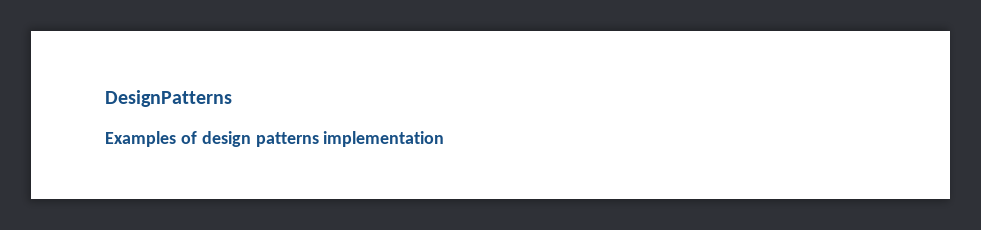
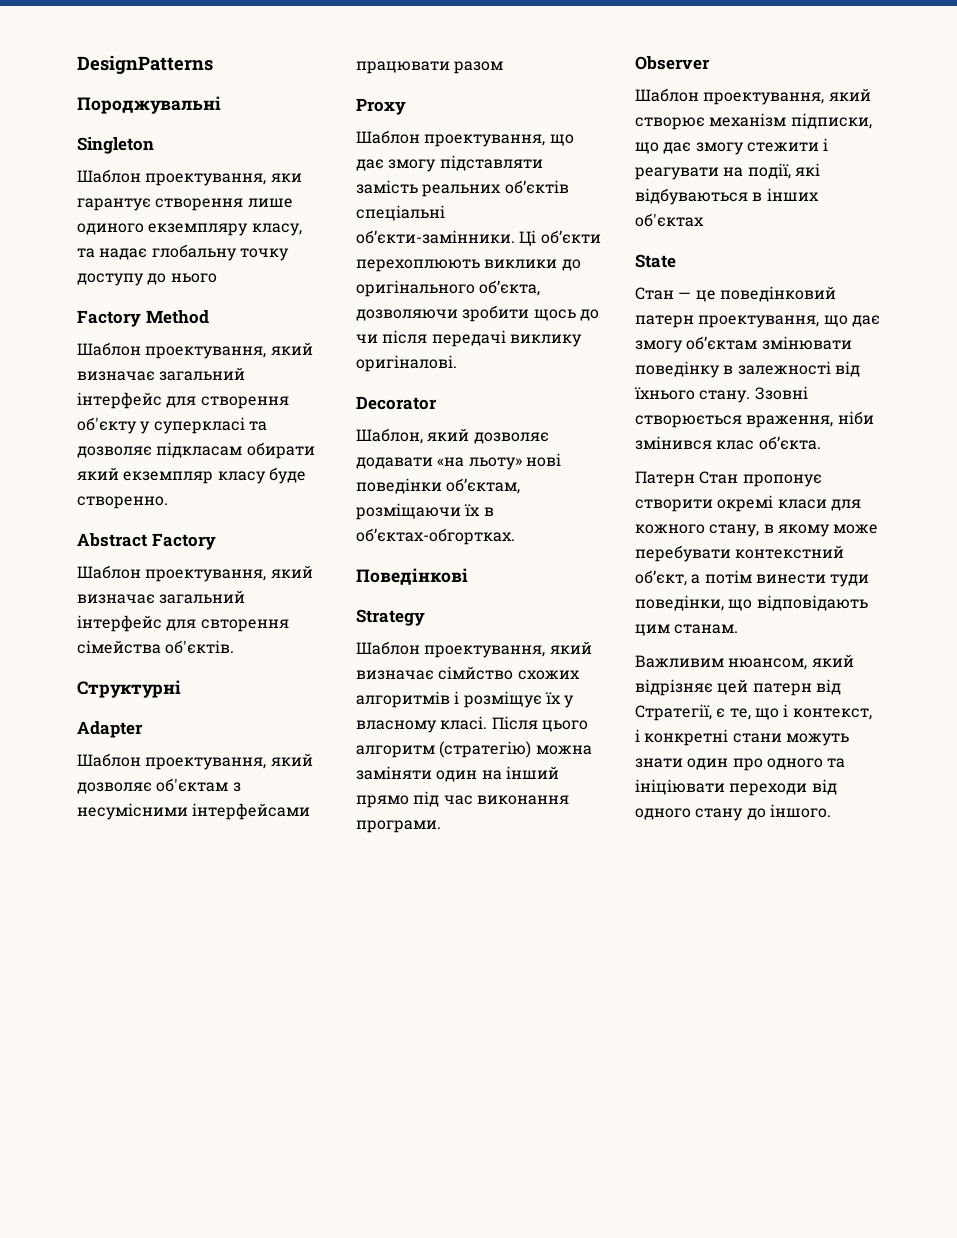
- Examples of design patterns implementation
+ Породжувальні
+ Singleton
+ Шаблон проектування, яки гарантує створення лише одиного екземпляру класу, та надає глобальну точку доступу до нього
+ Factory Method
+ Шаблон проектування, який визначає загальний інтерфейс для створення об'єкту у суперкласі та дозволяє підкласам обирати який екземпляр класу буде створенно.
+ Abstract Factory
+ Шаблон проектування, який визначає загальний інтерфейс для свторення сімейства об'єктів.
+ Структурні
+ Adapter
+ Шаблон проектування, який дозволяє об'єктам з несумісними інтерфейсами працювати разом
+ Proxy
+ Шаблон проектування, що дає змогу підставляти замість реальних об’єктів спеціальні об’єкти-замінники. Ці об’єкти перехоплюють виклики до оригінального об’єкта, дозволяючи зробити щось до чи після передачі виклику оригіналові.
+ Decorator
+ Шаблон, який дозволяє додавати «на льоту» нові поведінки об’єктам, розміщаючи їх в об’єктах-обгортках.
+ Поведінкові
+ Strategy
+ Шаблон проектування, який визначає сімйство схожих алгоритмів і розміщує їх у власному класі. Після цього алгоритм (стратегію) можна заміняти один на інший прямо під час виконання програми.
+ Observer
+ Шаблон проектування, який створює механізм підписки, що дає змогу стежити і реагувати на події, які відбуваються в інших об'єктах
+ State
+ Стан — це поведінковий патерн проектування, що дає змогу об’єктам змінювати поведінку в залежності від їхнього стану. Ззовні створюється враження, ніби змінився клас об’єкта.
+ Патерн Стан пропонує створити окремі класи для кожного стану, в якому може перебувати контекстний об’єкт, а потім винести туди поведінки, що відповідають цим станам.
+ Важливим нюансом, який відрізняє цей патерн від Стратегії, є те, що і контекст, і конкретні стани можуть знати один про одного та ініціювати переходи від одного стану до іншого.

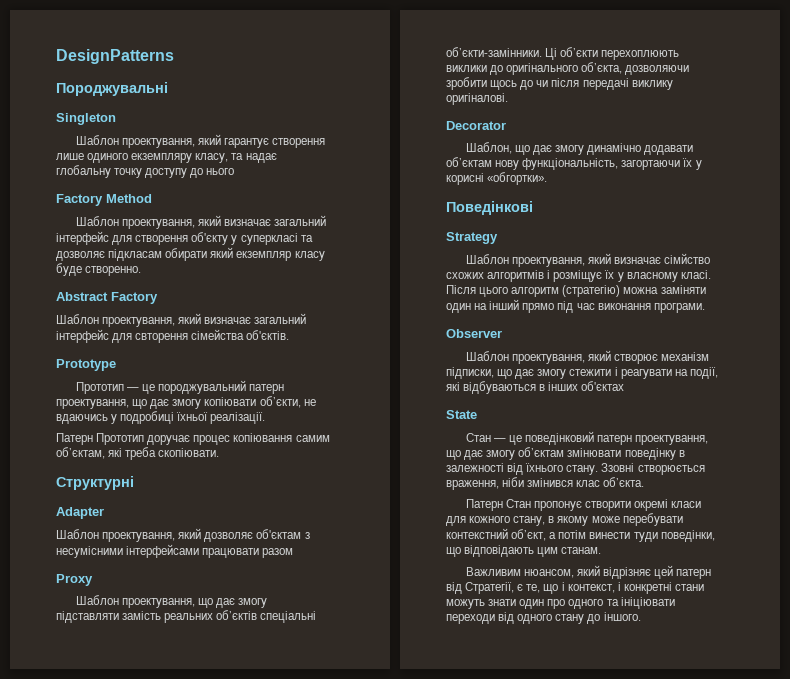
- Шаблон проектування, яки гарантує створення лише одиного екземпляру класу, та надає глобальну точку доступу до нього
+ Шаблон проектування, який гарантує створення лише одиного екземпляру класу, та надає глобальну точку доступу до нього
+ Prototype
+ Прототип — це породжувальний патерн проектування, що дає змогу копіювати об’єкти, не вдаючись у подробиці їхньої реалізації.
+ Патерн Прототип доручає процес копіювання самим об’єктам, які треба скопіювати.
- Шаблон, який дозволяє додавати «на льоту» нові поведінки об’єктам, розміщаючи їх в об’єктах-обгортках.
+ Шаблон, що дає змогу динамічно додавати об’єктам нову функціональність, загортаючи їх у корисні «обгортки».

